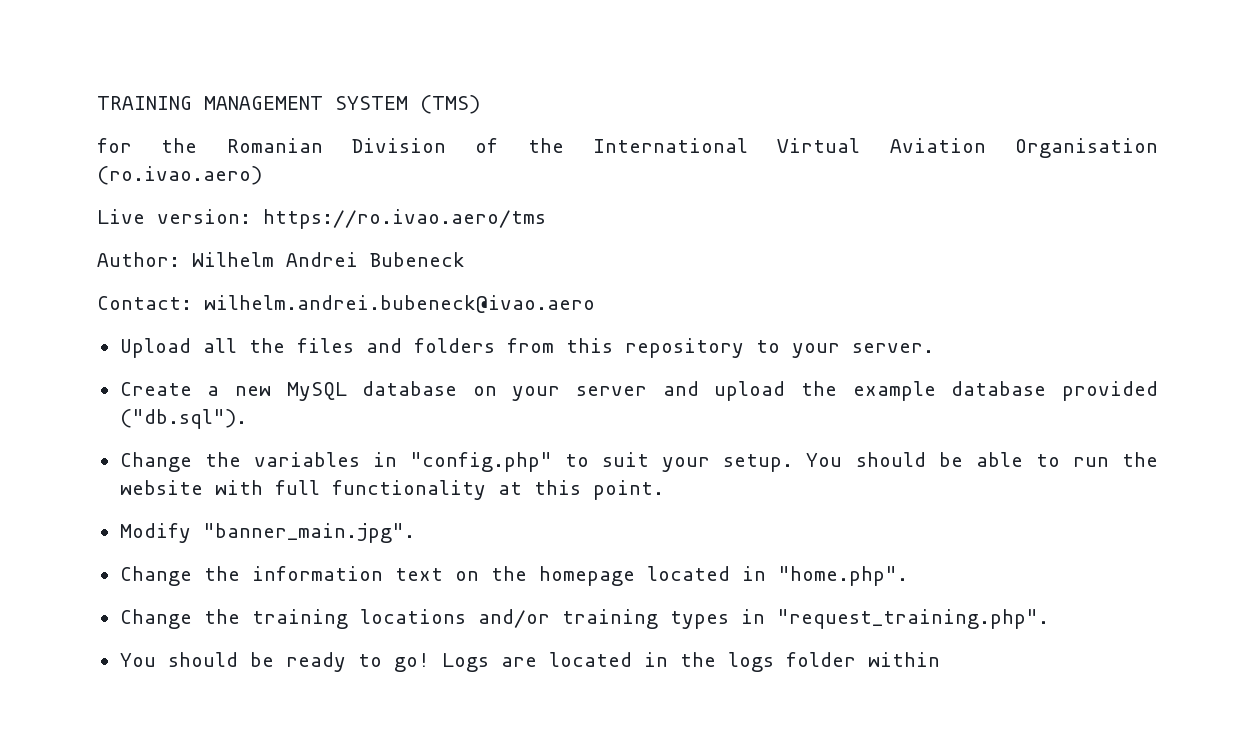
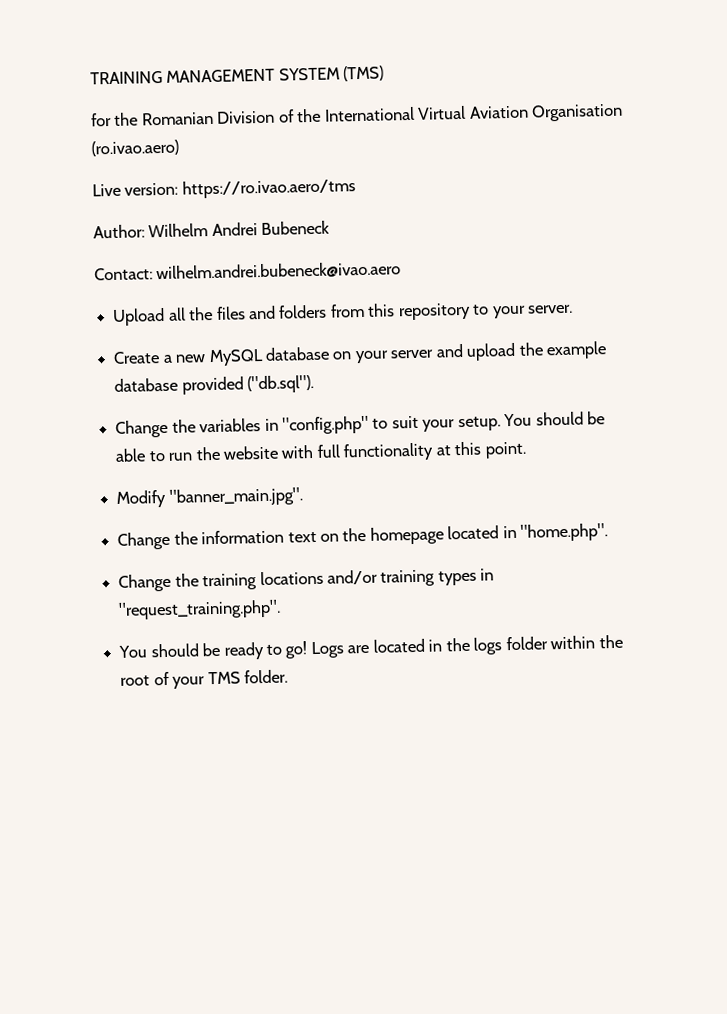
- Logs are located in the logs folder within
+ Logs are located in the logs folder within the root of your TMS folder.

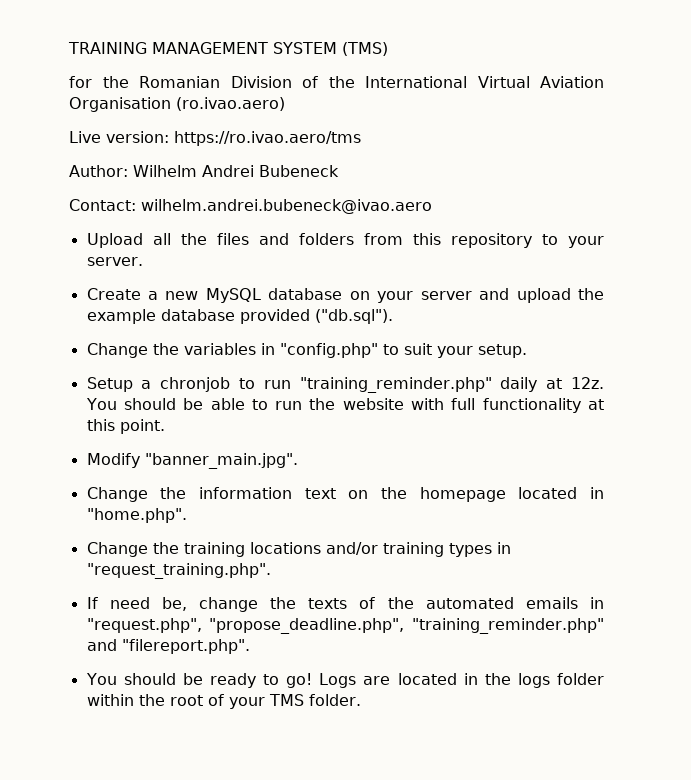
- Change the variables in "config.php" to suit your setup. You should be able to run the website with full functionality at this point.
+ Change the variables in "config.php" to suit your setup.
+ Setup a chronjob to run "training_reminder.php" daily at 12z. You should be able to run the website with full functionality at this point.
+ If need be, change the texts of the automated emails in "request.php", "propose_deadline.php", "training_reminder.php" and "filereport.php".

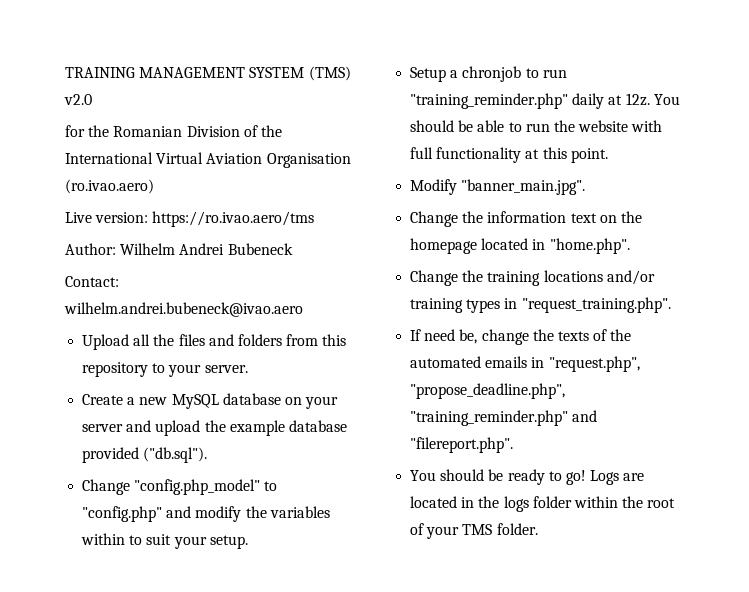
- TRAINING MANAGEMENT SYSTEM (TMS)
+ TRAINING MANAGEMENT SYSTEM (TMS) v2.0
- Change the variables in "config.php" to suit your setup.
+ Change "config.php_model" to "config.php" and modify the variables within to suit your setup.

